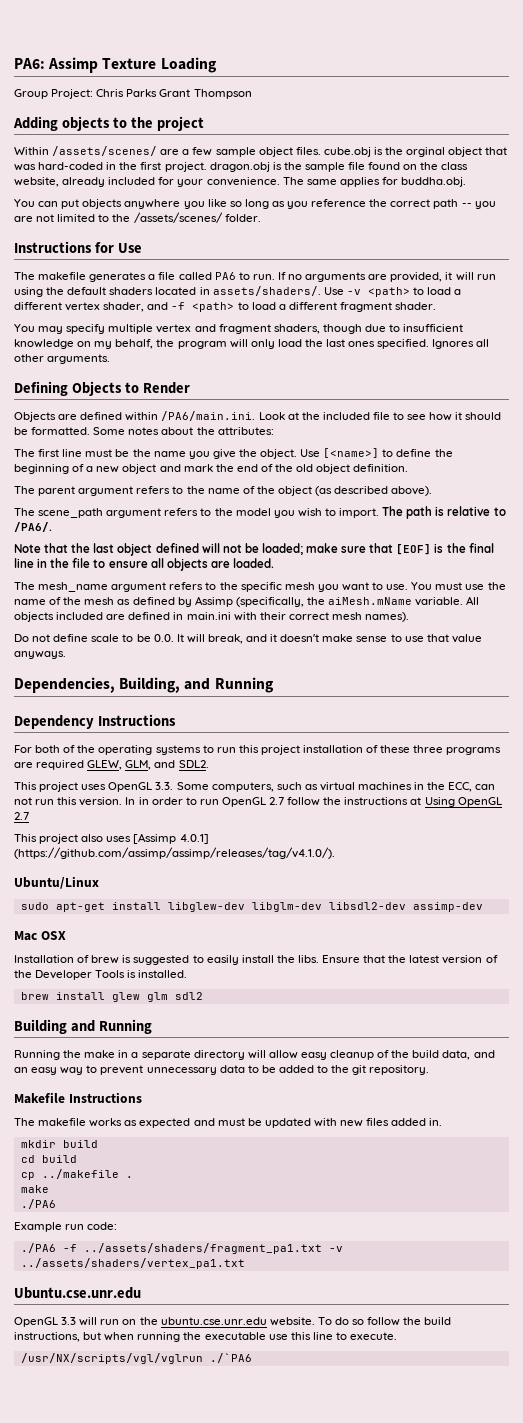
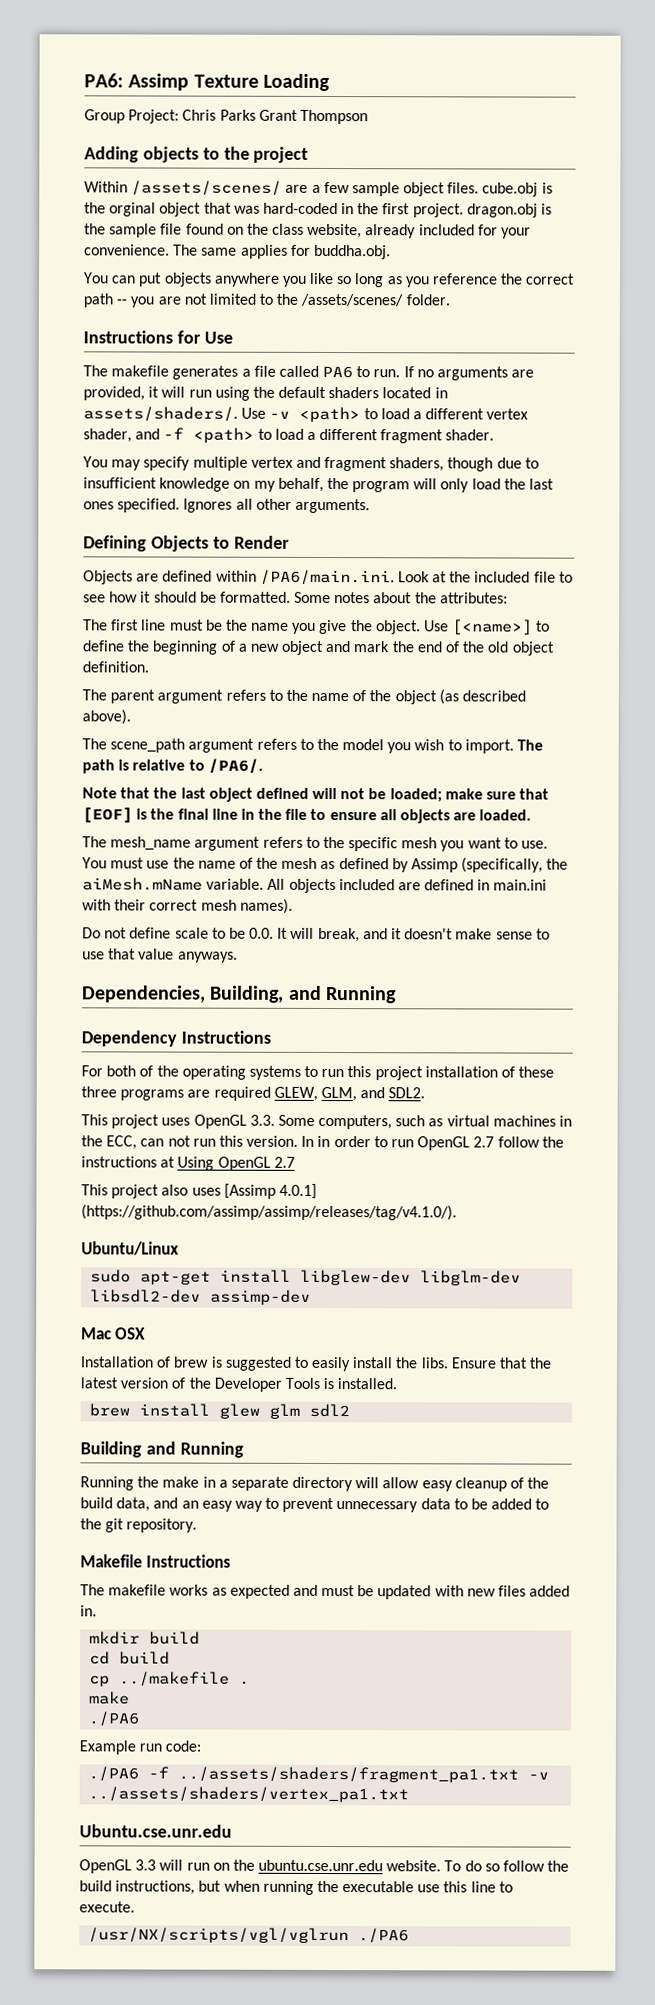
- /usr/NX/scripts/vgl/vglrun ./`PA6
+ /usr/NX/scripts/vgl/vglrun ./PA6

